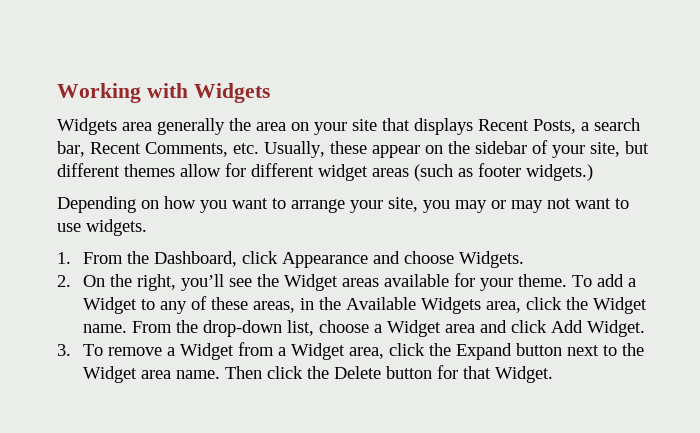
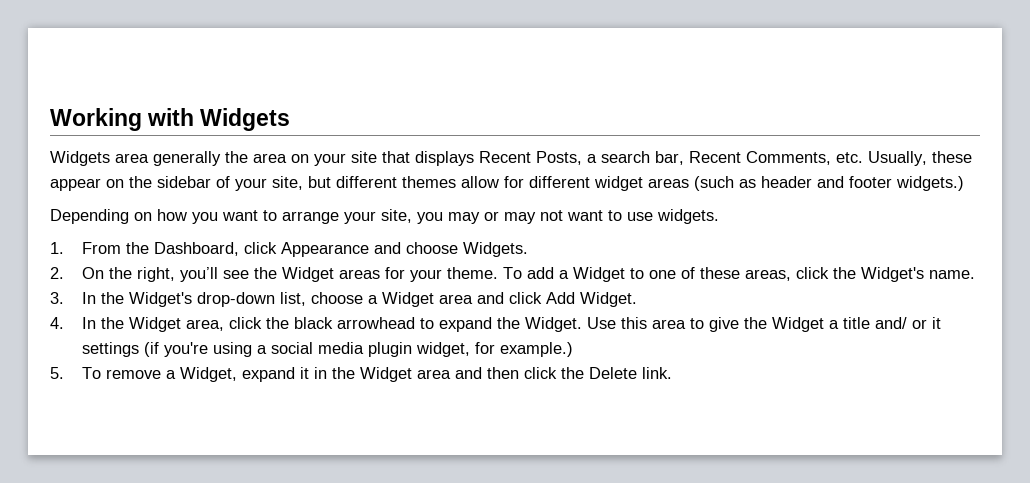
- Widgets area generally the area on your site that displays Recent Posts, a search bar, Recent Comments, etc. Usually, these appear on the sidebar of your site, but different themes allow for different widget areas (such as footer widgets.)
+ Widgets area generally the area on your site that displays Recent Posts, a search bar, Recent Comments, etc. Usually, these appear on the sidebar of your site, but different themes allow for different widget areas (such as header and footer widgets.)
- 2. On the right, you’ll see the Widget areas available for your theme.
+ 2. On the right, you’ll see the Widget areas for your theme.
- To add a Widget to any of these areas, in the Available Widgets area, click the Widget name. From the drop-down list, choose a Widget area and click Add Widget.
+ To add a Widget to one of these areas, click the Widget's name.
+ 3. In the Widget's drop-down list, choose a Widget area and click Add Widget.
- 3. To remove a Widget from a Widget area, click the Expand button next to the Widget area name. Then click the Delete button for that Widget.
+ 4. In the Widget area, click the black arrowhead to expand the Widget. Use this area to give the Widget a title and/ or it settings (if you're using a social media plugin widget, for example.)
+ 5. To remove a Widget, expand it in the Widget area and then click the Delete link.

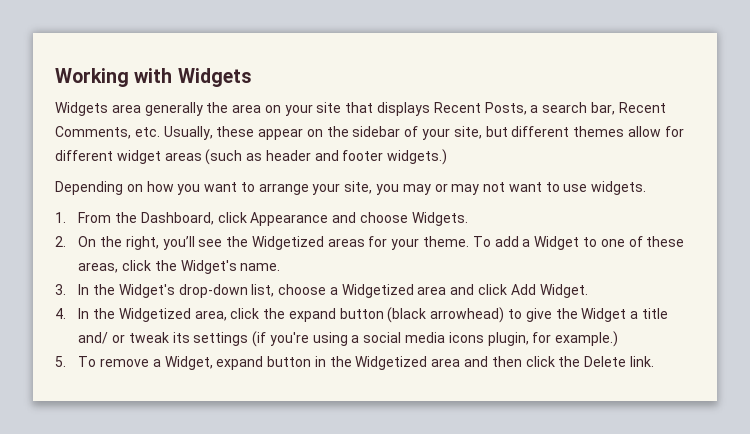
- 2. On the right, you’ll see the Widget areas for your theme.
+ 2. On the right, you’ll see the Widgetized areas for your theme.
- 3. In the Widget's drop-down list, choose a Widget area and click Add Widget.
+ 3. In the Widget's drop-down list, choose a Widgetized area and click Add Widget.
- 4. In the Widget area, click the black arrowhead to expand the Widget. Use this area to give the Widget a title and/ or it settings (if you're using a social media plugin widget, for example.)
+ 4. In the Widgetized area, click the expand button (black arrowhead) to give the Widget a title and/ or tweak its settings (if you're using a social media icons plugin, for example.)
- 5. To remove a Widget, expand it in the Widget area and then click the Delete link.
+ 5. To remove a Widget, expand button in the Widgetized area and then click the Delete link.

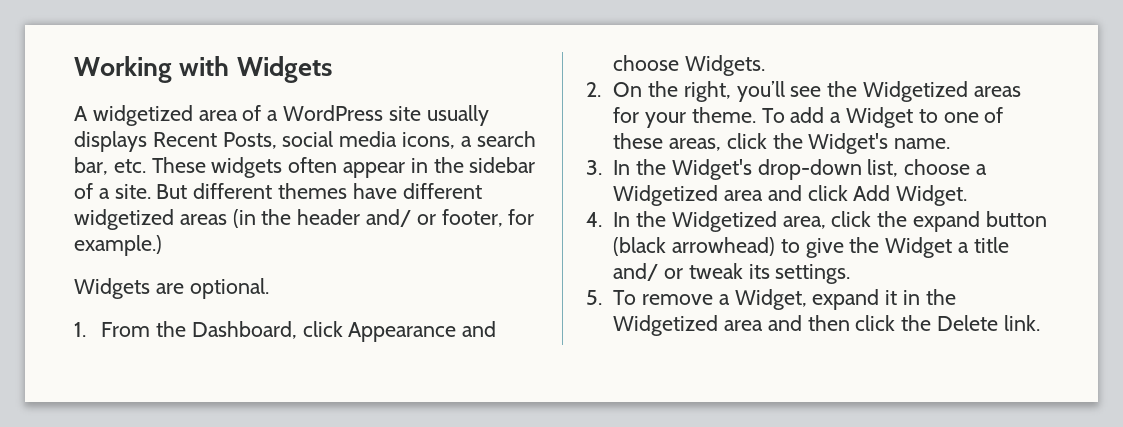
- Widgets area generally the area on your site that displays Recent Posts, a search bar, Recent Comments, etc. Usually, these appear on the sidebar of your site, but different themes allow for different widget areas (such as header and footer widgets.)
- Depending on how you want to arrange your site, you may or may not want to use widgets.
+ A widgetized area of a WordPress site usually displays Recent Posts, social media icons, a search bar, etc. These widgets often appear in the sidebar of a site. But different themes have different widgetized areas (in the header and/ or footer, for example.)
+ Widgets are optional.
- 4. In the Widgetized area, click the expand button (black arrowhead) to give the Widget a title and/ or tweak its settings (if you're using a social media icons plugin, for example.)
+ 4. In the Widgetized area, click the expand button (black arrowhead) to give the Widget a title and/ or tweak its settings.
- 5. To remove a Widget, expand button in the Widgetized area and then click the Delete link.
+ 5. To remove a Widget, expand it in the Widgetized area and then click the Delete link.

